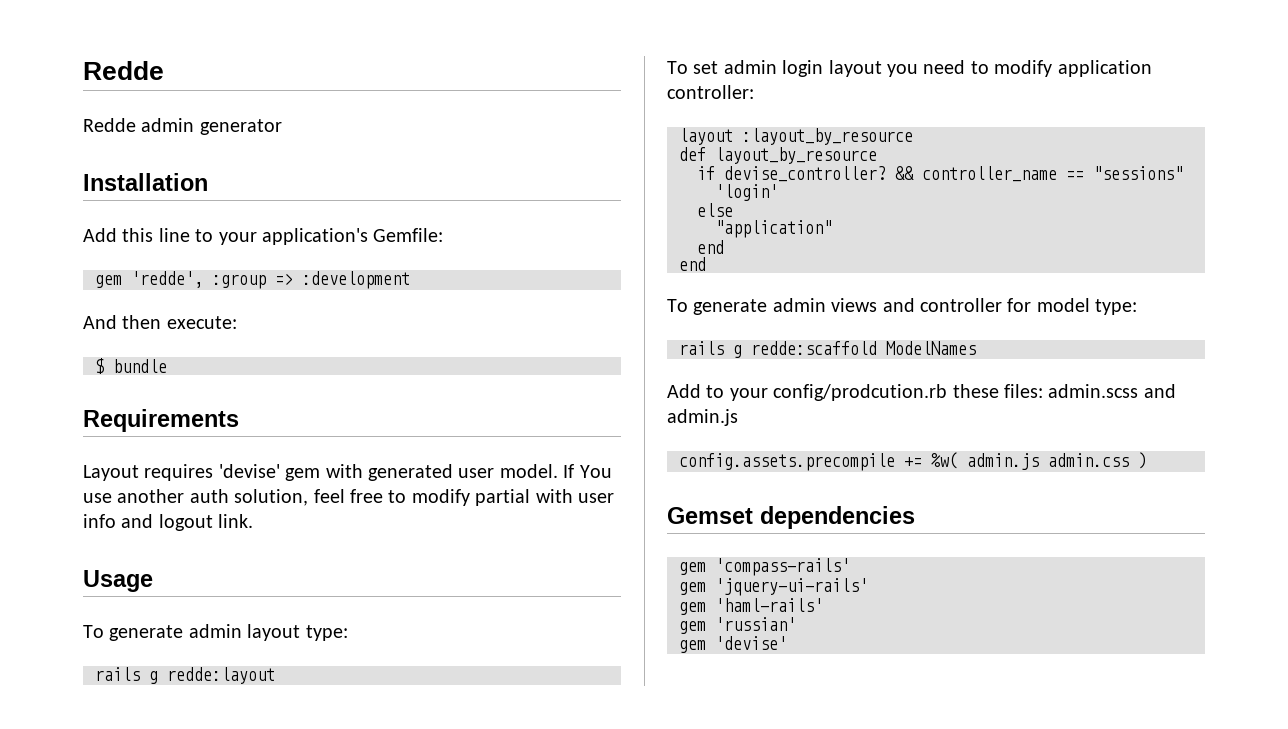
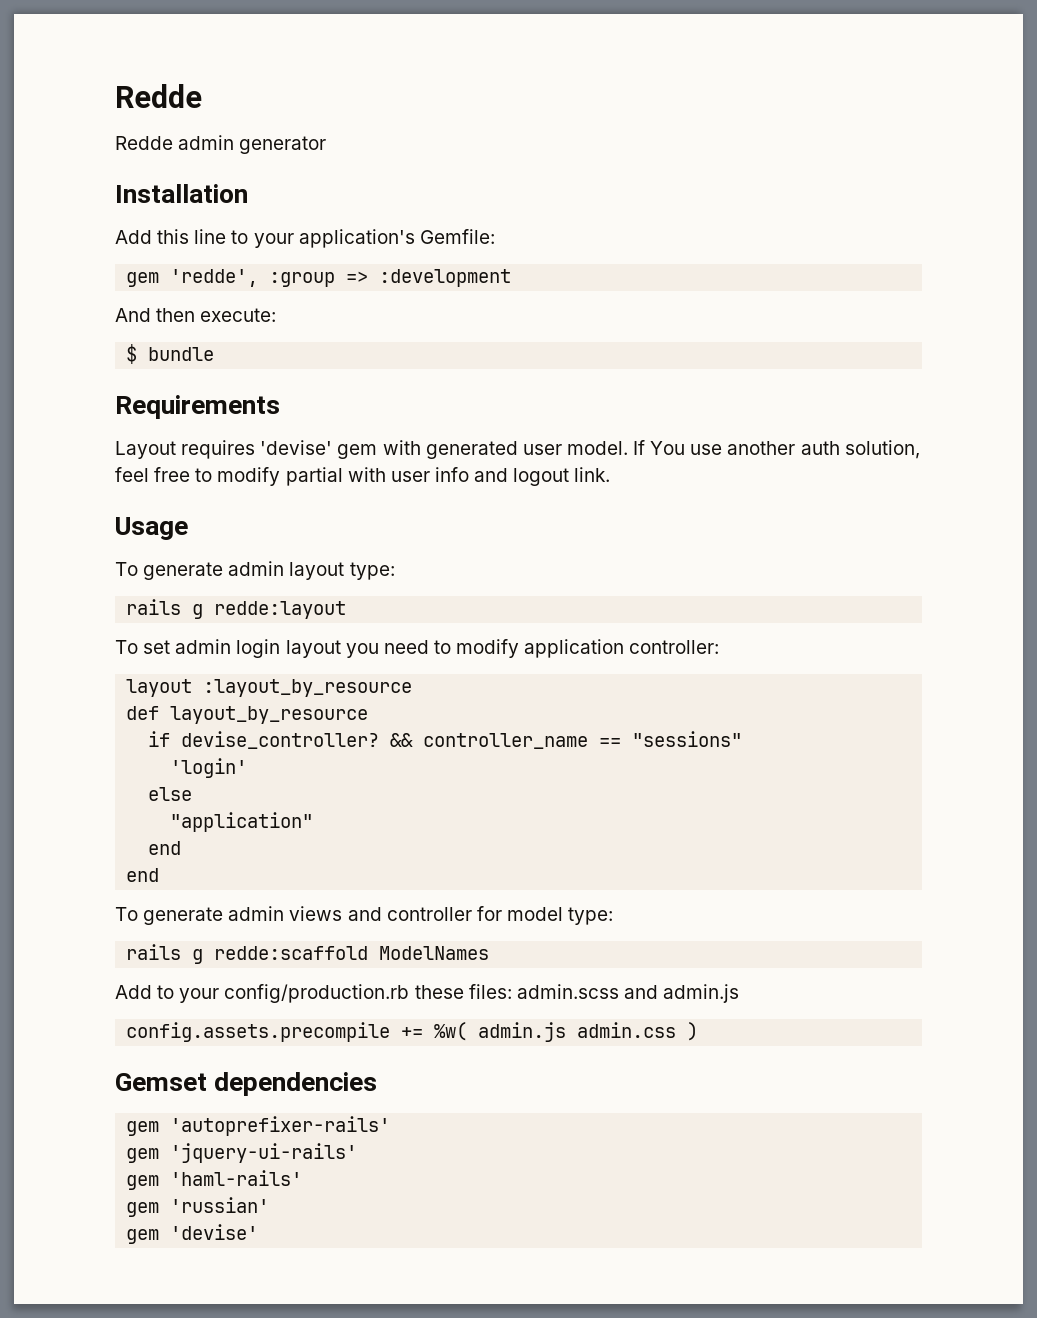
- Add to your config/prodcution.rb these files: admin.scss and admin.js
+ Add to your config/production.rb these files: admin.scss and admin.js
- gem 'compass-rails'
+ gem 'autoprefixer-rails'

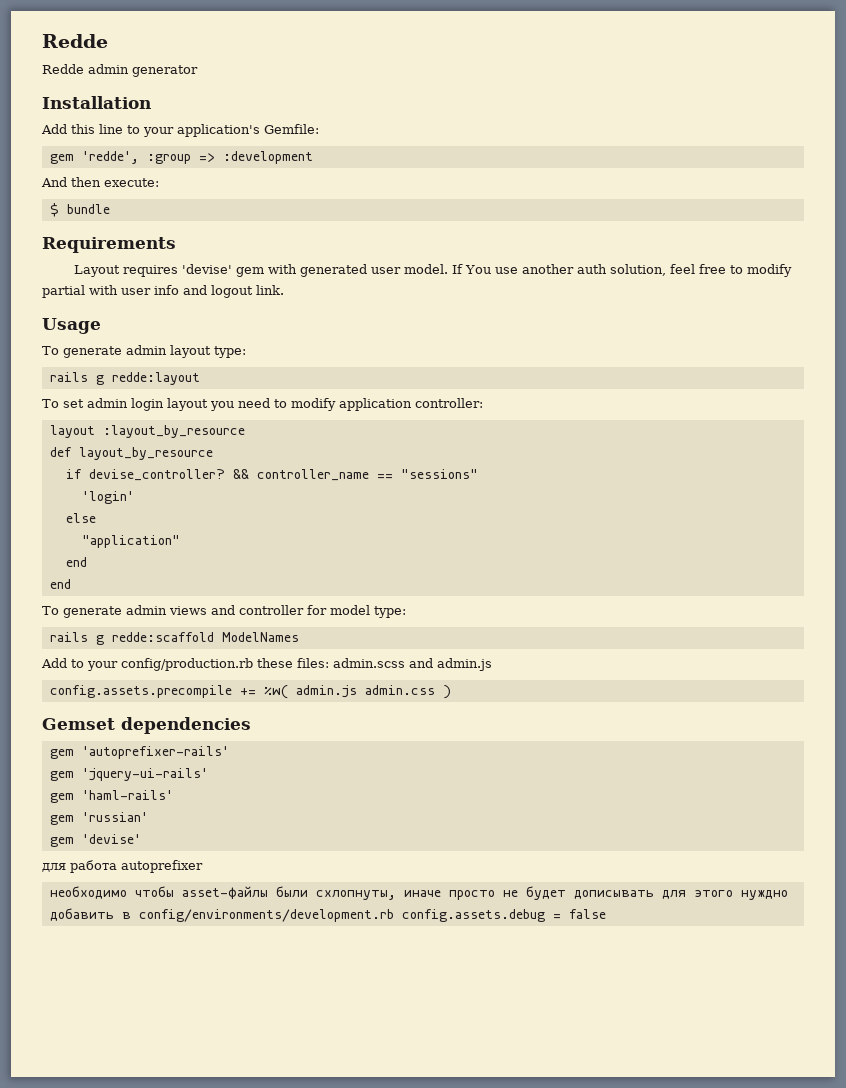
+ для работа autoprefixer
+ необходимо чтобы asset-файлы были схлопнуты, иначе просто не будет дописывать для этого нуждно добавить в config/environments/development.rb config.assets.debug = false

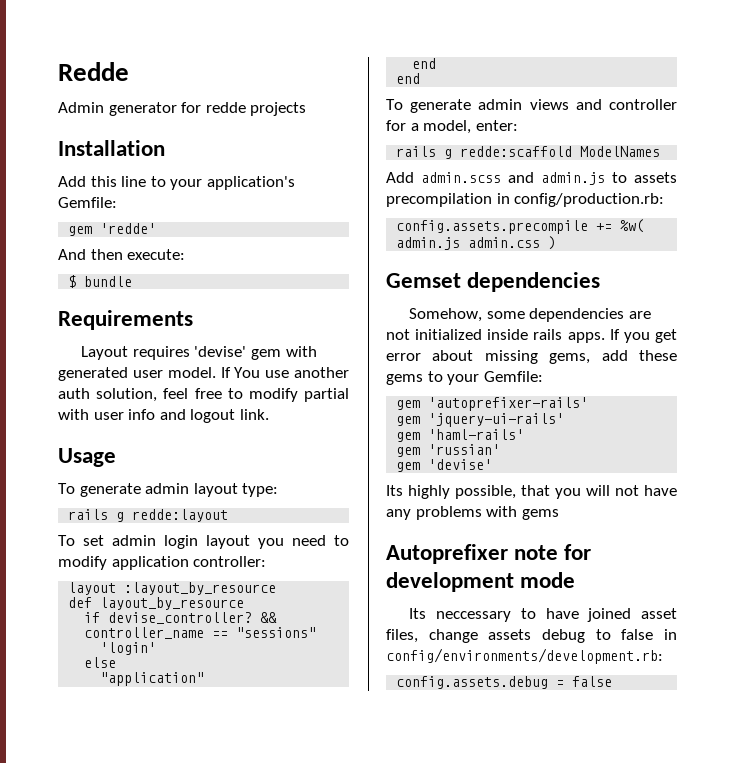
- Redde admin generator
+ Admin generator for redde projects
- gem 'redde', :group => :development
+ gem 'redde'
- To generate admin views and controller for model type:
+ To generate admin views and controller for a model, enter:
- Add to your config/production.rb these files: admin.scss and admin.js
+ Add admin.scss and admin.js to assets precompilation in config/production.rb:
+ Somehow, some dependencies are not initialized inside rails apps. If you get error about missing gems, add these gems to your Gemfile:
- для работа autoprefixer
- необходимо чтобы asset-файлы были схлопнуты, иначе просто не будет дописывать для этого нуждно добавить в config/environments/development.rb config.assets.debug = false
+ Its highly possible, that you will not have any problems with gems
+ Autoprefixer note for development mode
+ Its neccessary to have joined asset files, change assets debug to false in config/environments/development.rb:
+ config.assets.debug = false

